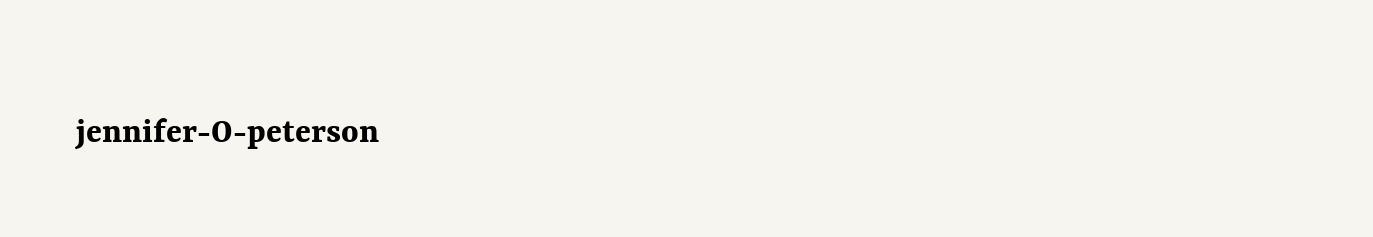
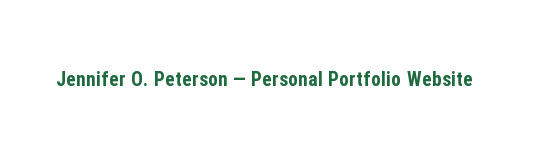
- jennifer-O-peterson
+ Jennifer O. Peterson — Personal Portfolio Website

